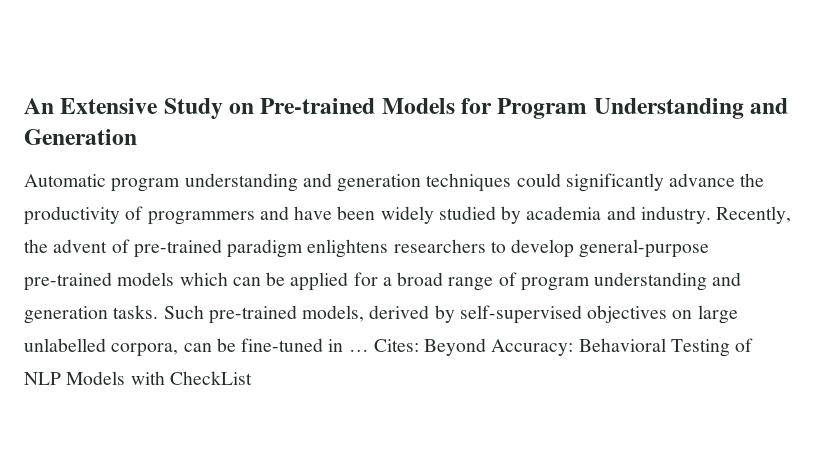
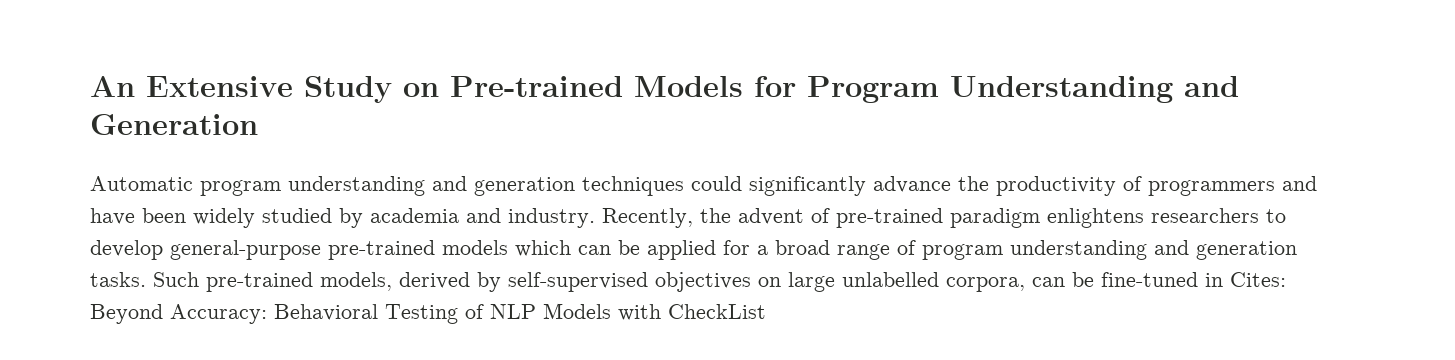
- Such pre-trained models, derived by self-supervised objectives on large unlabelled corpora, can be fine-tuned in … Cites: Beyond Accuracy: Behavioral Testing of NLP Models with CheckList
+ Such pre-trained models, derived by self-supervised objectives on large unlabelled corpora, can be fine-tuned in Cites: Beyond Accuracy: Behavioral Testing of NLP Models with CheckList

